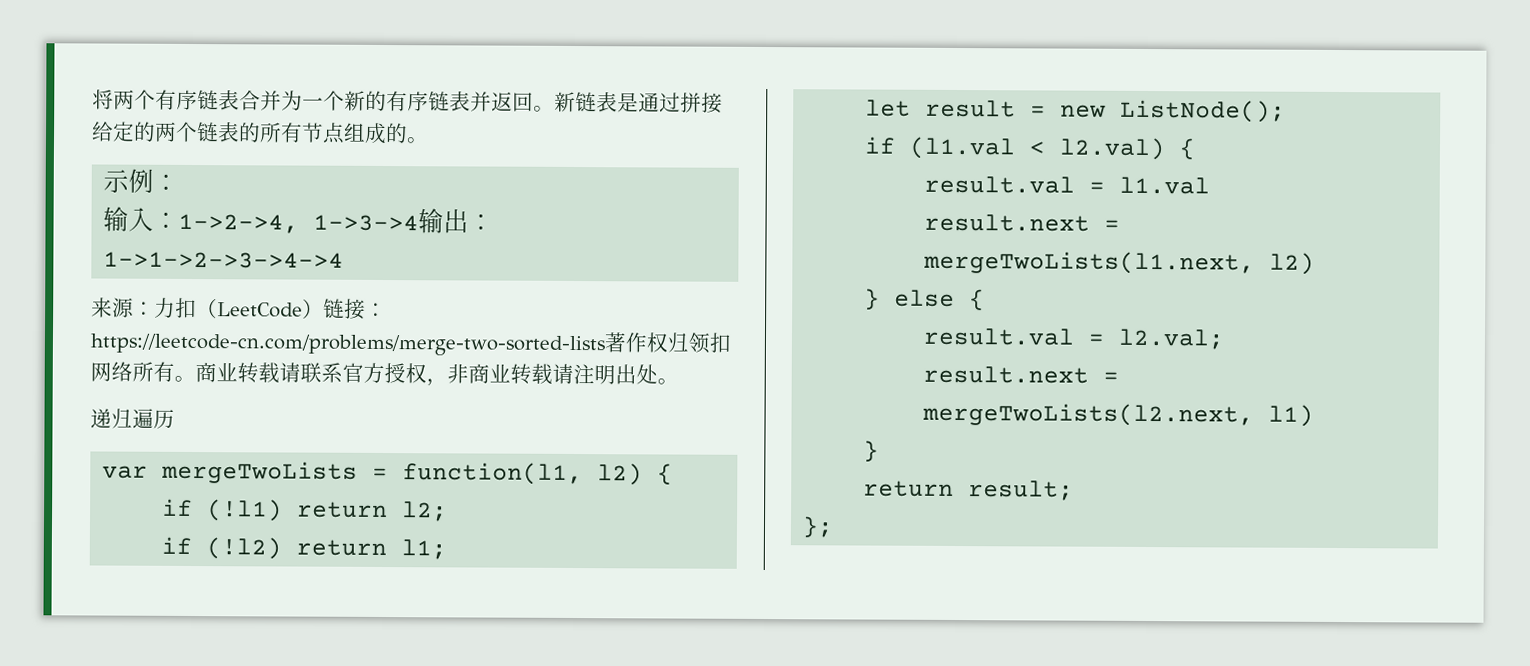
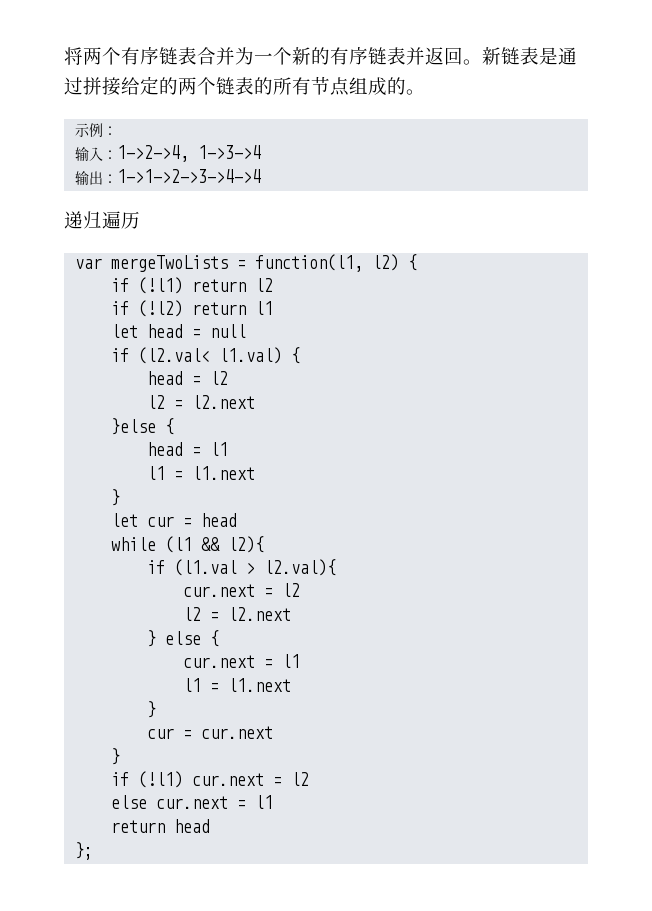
- 输入：1->2->4, 1->3->4输出：1->1->2->3->4->4
+ 输入：1->2->4, 1->3->4
+ 输出：1->1->2->3->4->4
- 来源：力扣（LeetCode）链接：https://leetcode-cn.com/problems/merge-two-sorted-lists著作权归领扣网络所有。商业转载请联系官方授权，非商业转载请注明出处。
- if (!l1) return l2;
+ if (!l1) return l2
- if (!l2) return l1;
- let result = new ListNode();
- if (l1.val < l2.val) {
- result.val = l1.val
- result.next = mergeTwoLists(l1.next, l2)
+ if (!l2) return l1
+ let head = null
+ if (l2.val< l1.val) {
+ head = l2
+ l2 = l2.next
+ }else {
+ head = l1
+ l1 = l1.next
+ }
+ let cur = head
+ while (l1 && l2){
+ if (l1.val > l2.val){
+ cur.next = l2
+ l2 = l2.next
  } else {
- result.val = l2.val;
- result.next = mergeTwoLists(l2.next, l1)
+ cur.next = l1
+ l1 = l1.next
  }
- return result;
+ cur = cur.next
+ }
+ if (!l1) cur.next = l2
+ else cur.next = l1
+ return head

